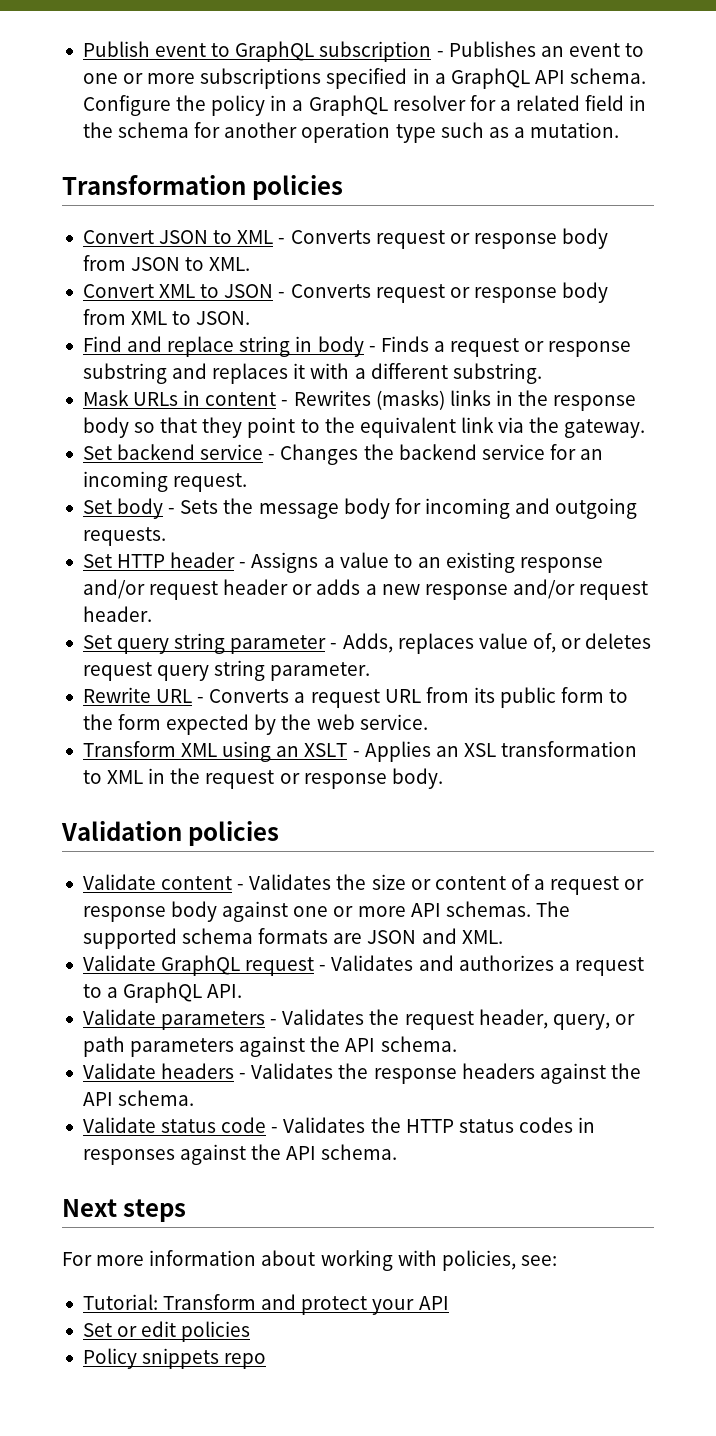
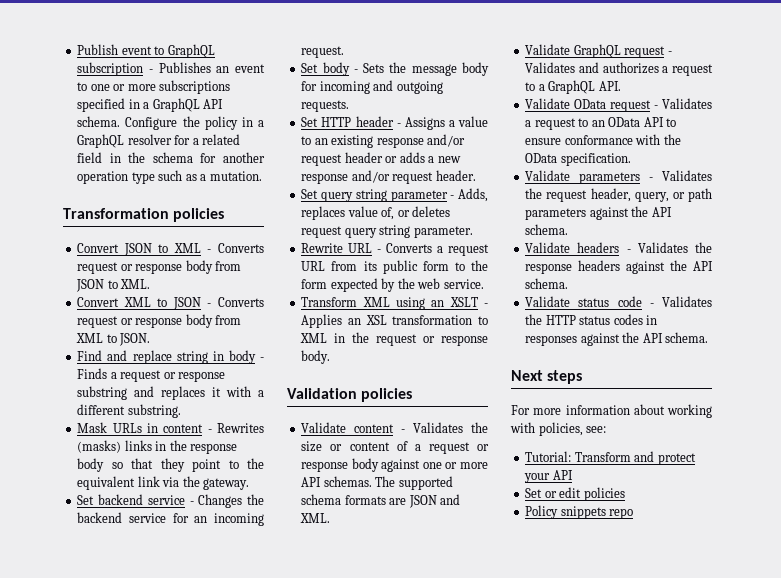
+ Validate OData request - Validates a request to an OData API to ensure conformance with the OData specification.

